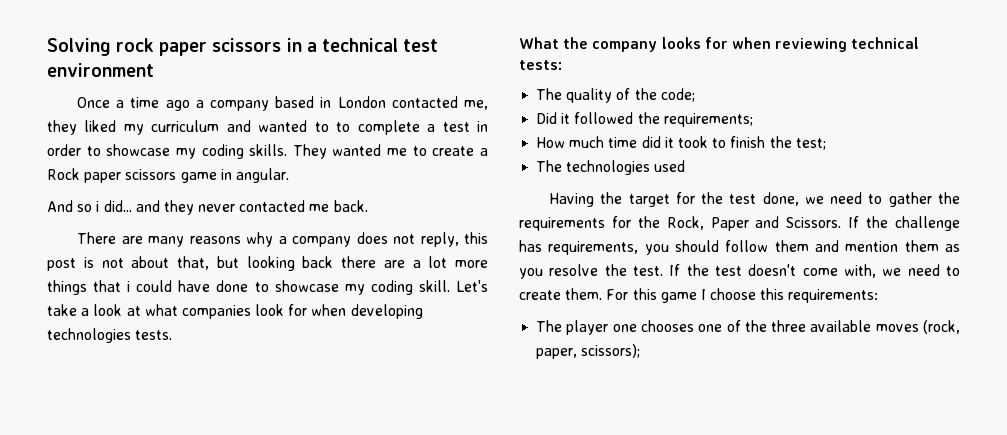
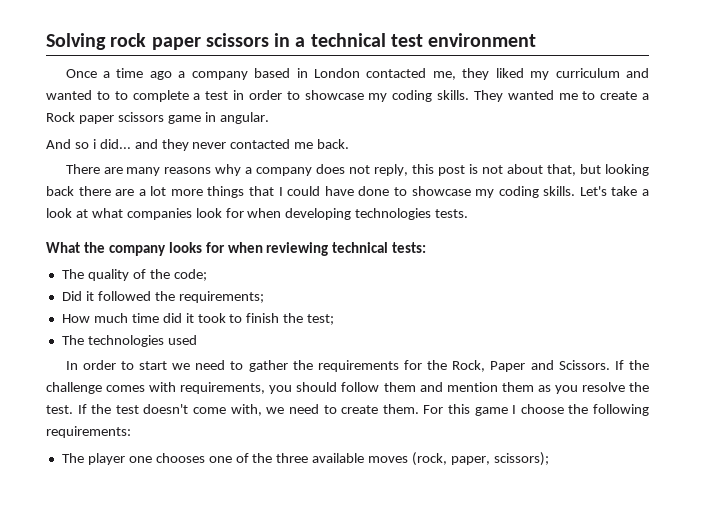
- There are many reasons why a company does not reply, this post is not about that, but looking back there are a lot more things that i could have done to showcase my coding skill.
+ There are many reasons why a company does not reply, this post is not about that, but looking back there are a lot more things that I could have done to showcase my coding skills.
- Having the target for the test done, we need to gather the requirements for the Rock, Paper and Scissors.
+ In order to start we need to gather the requirements for the Rock, Paper and Scissors.
- If the challenge has requirements, you should follow them and mention them as you resolve the test.
+ If the challenge comes with requirements, you should follow them and mention them as you resolve the test.
- For this game I choose this requirements:
+ For this game I choose the following requirements:

